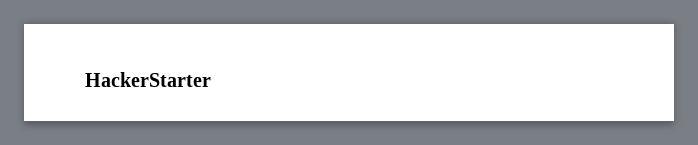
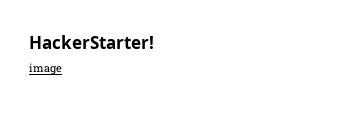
- HackerStarter
+ HackerStarter!
+ image

